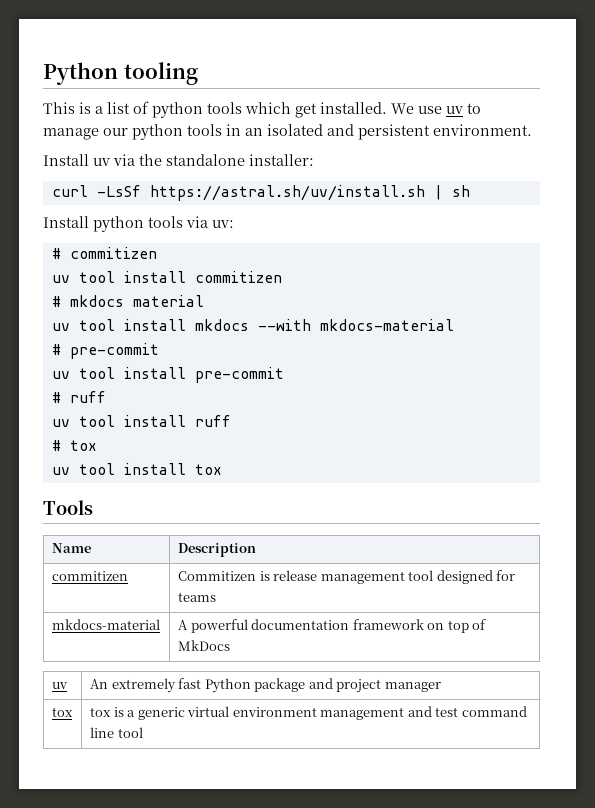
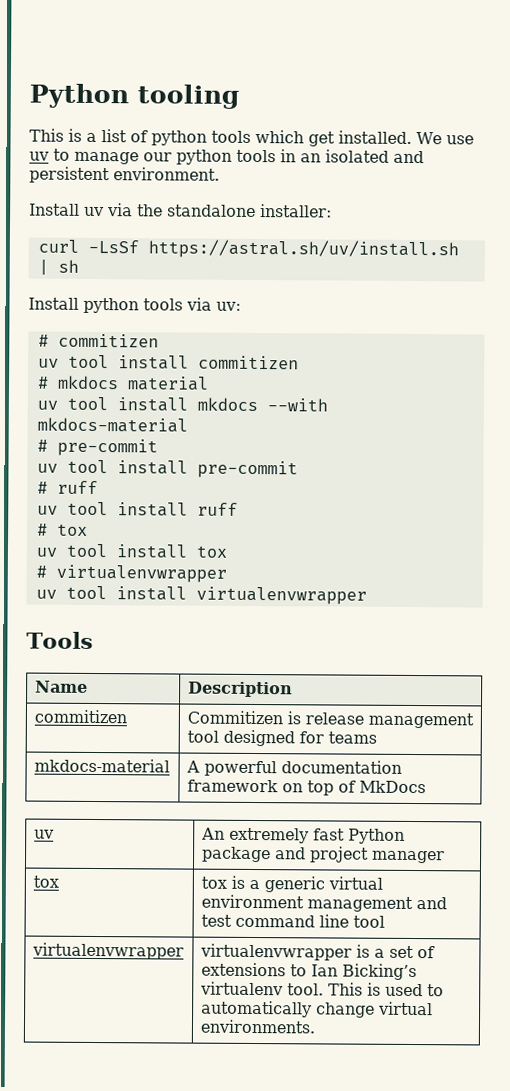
+ # virtualenvwrapper
+ uv tool install virtualenvwrapper
+ virtualenvwrapper | virtualenvwrapper is a set of extensions to Ian Bicking’s virtualenv tool. This is used to automatically change virtual environments.

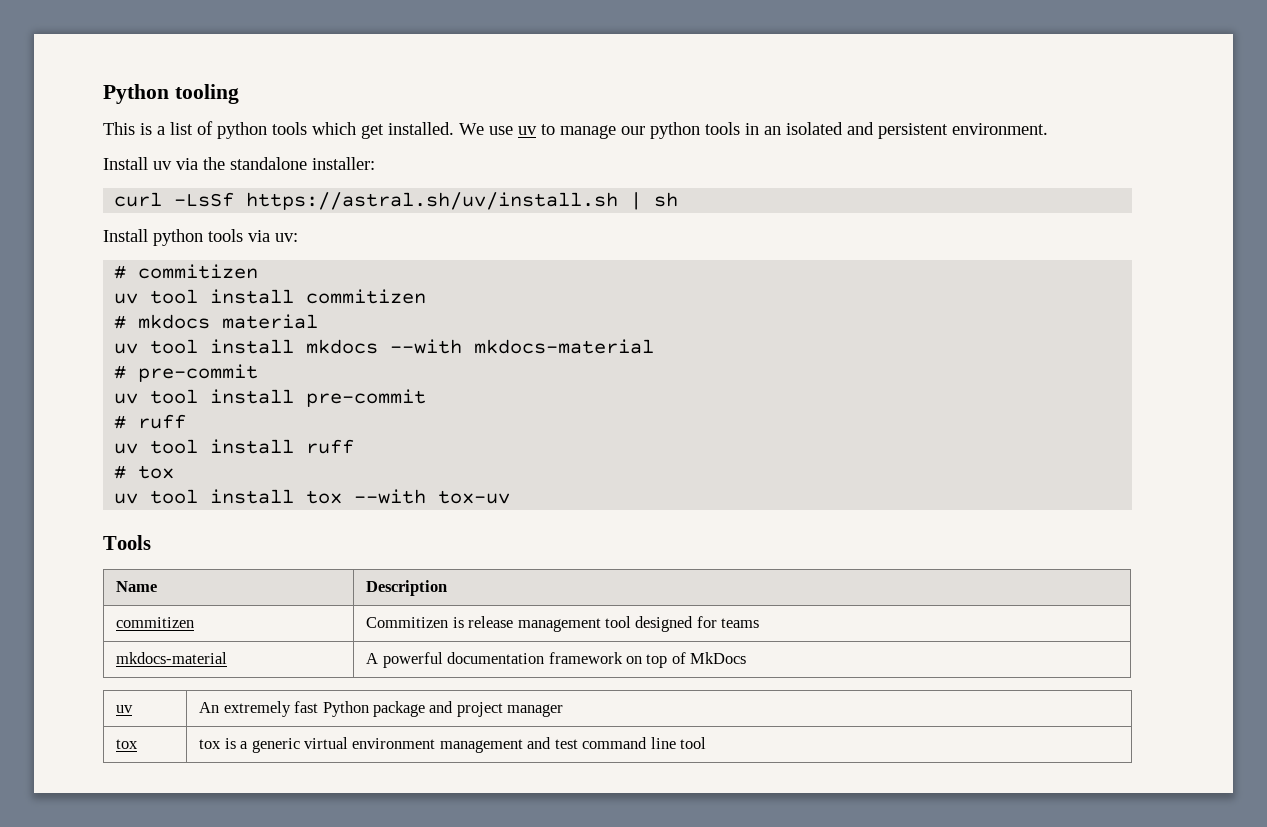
- uv tool install tox
- # virtualenvwrapper
- uv tool install virtualenvwrapper
+ uv tool install tox --with tox-uv
- virtualenvwrapper | virtualenvwrapper is a set of extensions to Ian Bicking’s virtualenv tool. This is used to automatically change virtual environments.

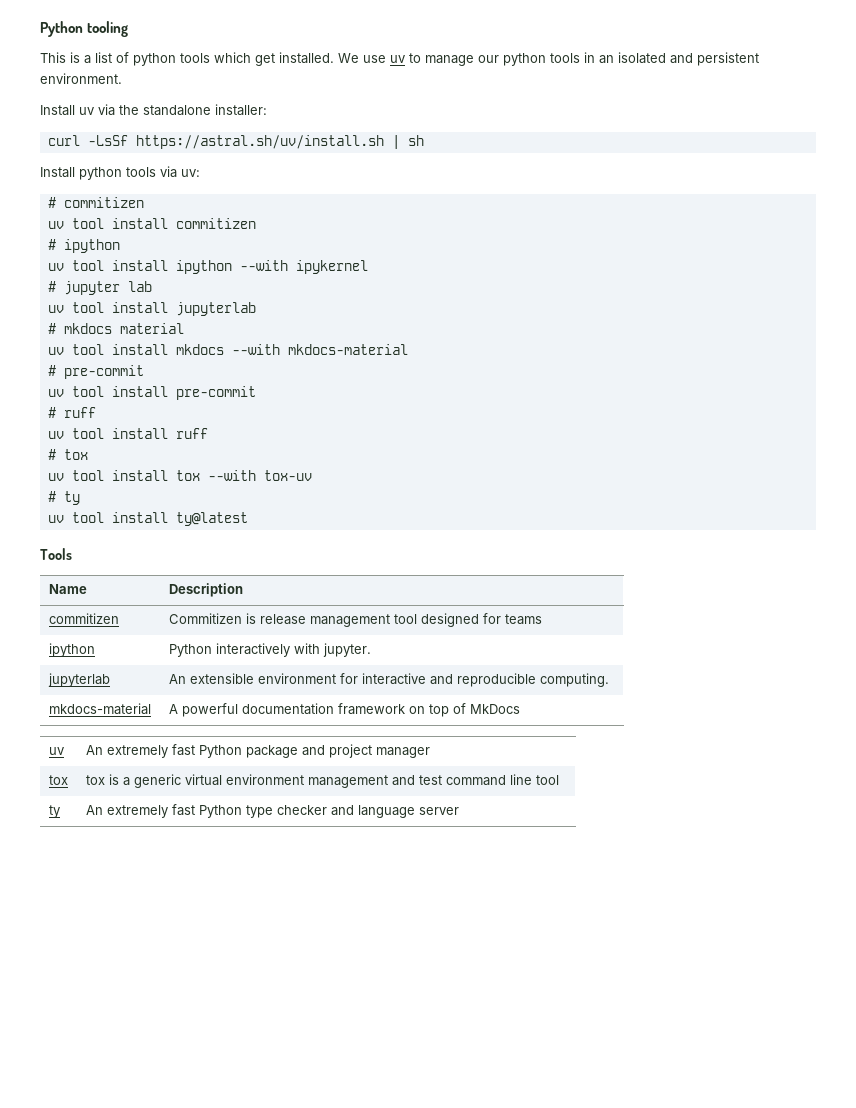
+ # ipython
+ uv tool install ipython --with ipykernel
+ # jupyter lab
+ uv tool install jupyterlab
+ # ty
+ uv tool install ty@latest
+ ipython | Python interactively with jupyter.
+ jupyterlab | An extensible environment for interactive and reproducible computing.
+ ty | An extremely fast Python type checker and language server

